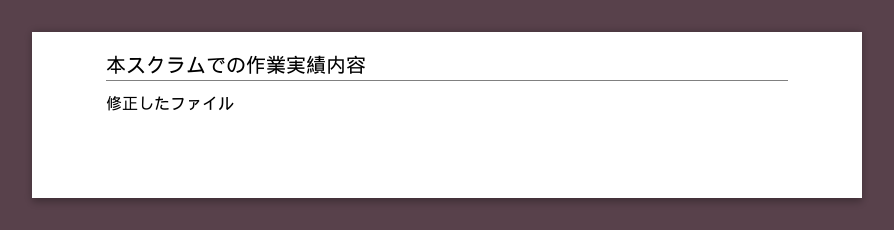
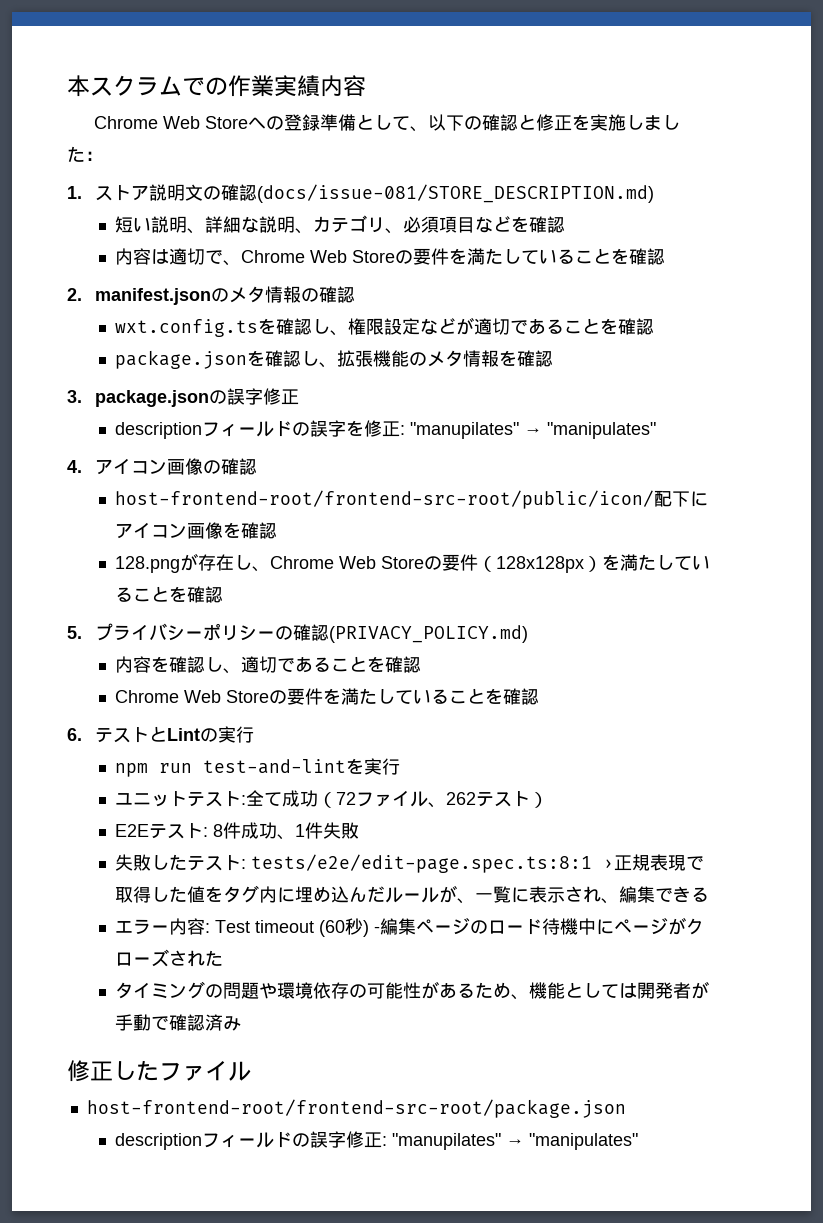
+ Chrome Web Storeへの登録準備として、以下の確認と修正を実施しました：
+ 1.ストア説明文の確認(docs/issue-081/STORE_DESCRIPTION.md)
+ 短い説明、詳細な説明、カテゴリ、必須項目などを確認
+ 内容は適切で、Chrome Web Storeの要件を満たしていることを確認
+ 2. manifest.jsonのメタ情報の確認
+ wxt.config.tsを確認し、権限設定などが適切であることを確認
+ package.jsonを確認し、拡張機能のメタ情報を確認
+ 3. package.jsonの誤字修正
+ descriptionフィールドの誤字を修正: "manupilates" → "manipulates"
+ 4.アイコン画像の確認
+ host-frontend-root/frontend-src-root/public/icon/配下にアイコン画像を確認
+ 128.pngが存在し、Chrome Web Storeの要件（128x128px）を満たしていることを確認
+ 5.プライバシーポリシーの確認(PRIVACY_POLICY.md)
+ 内容を確認し、適切であることを確認
+ Chrome Web Storeの要件を満たしていることを確認
+ 6.テストとLintの実行
+ npm run test-and-lintを実行
+ ユニットテスト:全て成功（72ファイル、262テスト）
+ E2Eテスト: 8件成功、1件失敗
+ 失敗したテスト: tests/e2e/edit-page.spec.ts:8:1 ›正規表現で取得した値をタグ内に埋め込んだルールが、一覧に表示され、編集できる
+ エラー内容: Test timeout (60秒) -編集ページのロード待機中にページがクローズされた
+ タイミングの問題や環境依存の可能性があるため、機能としては開発者が手動で確認済み
  修正したファイル
+ host-frontend-root/frontend-src-root/package.json
+ descriptionフィールドの誤字修正: "manupilates" → "manipulates"

